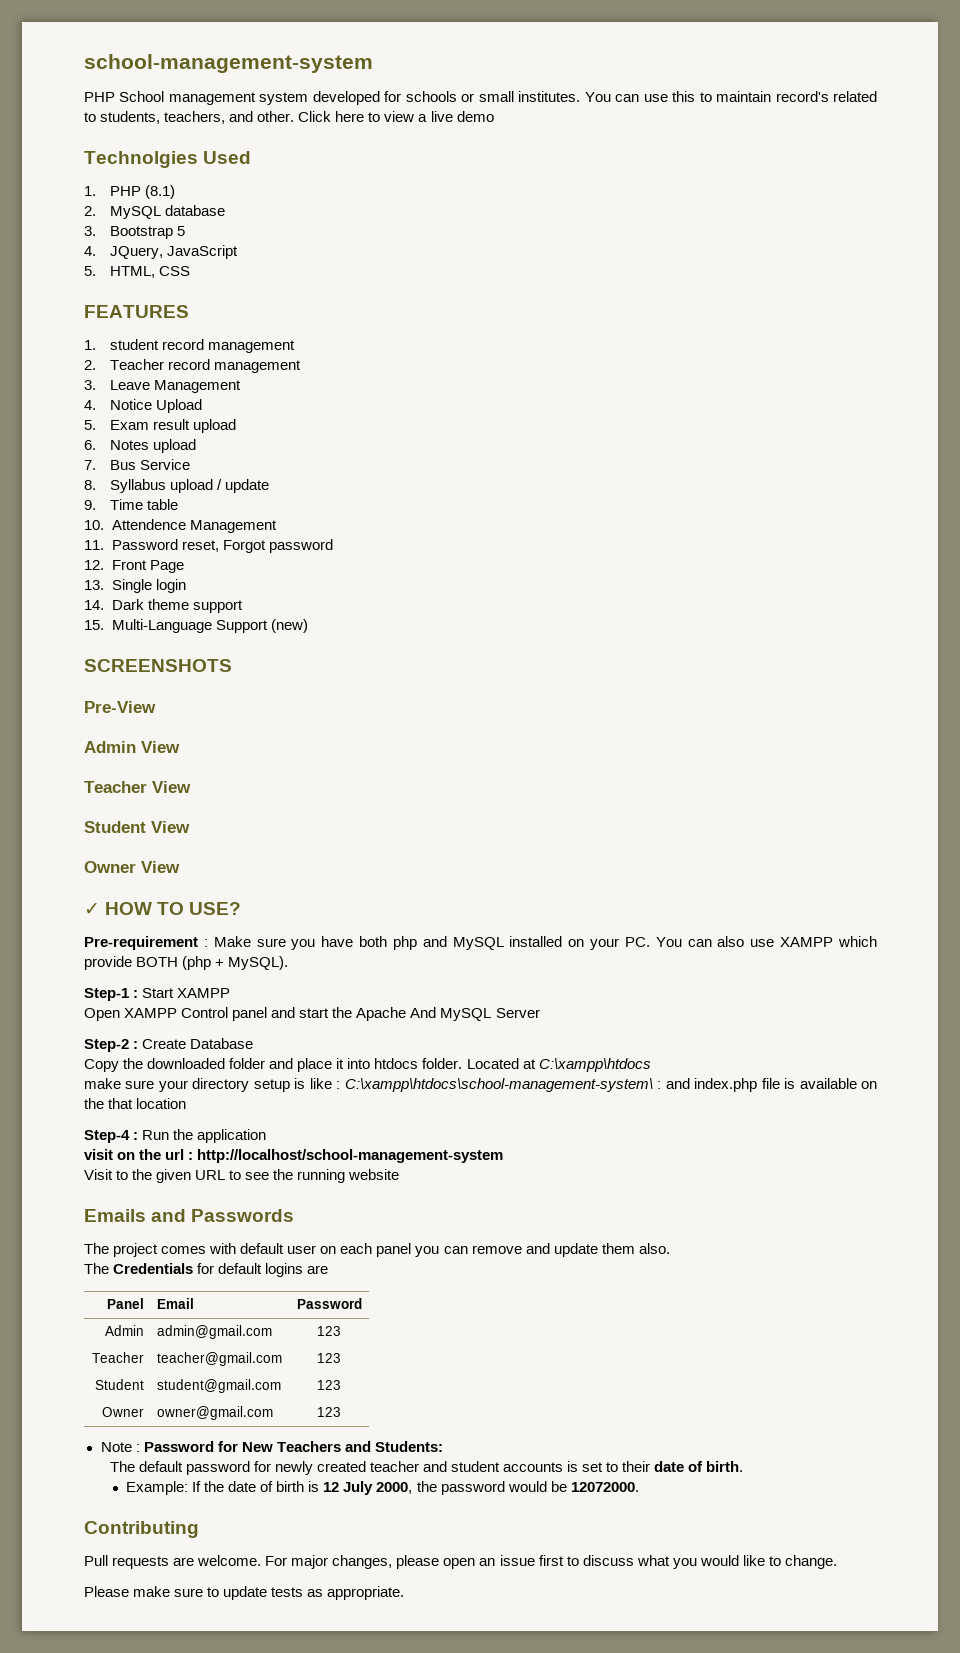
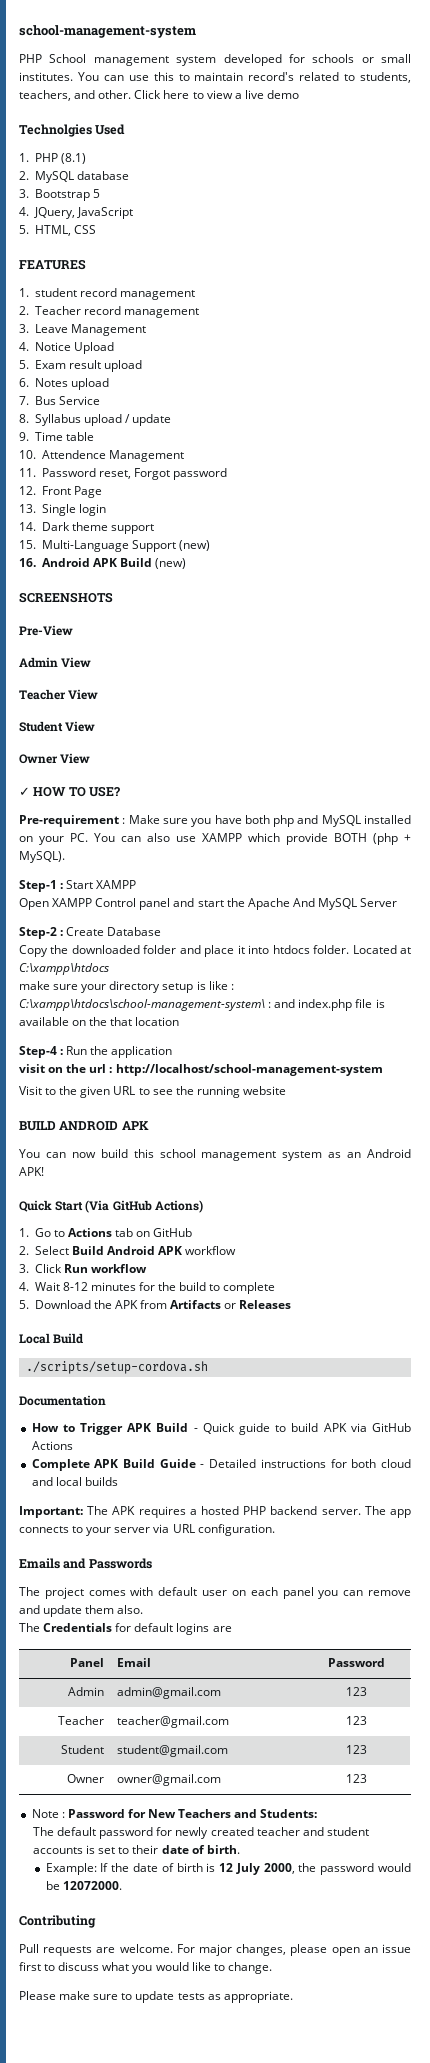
+ 16. Android APK Build (new)
+ BUILD ANDROID APK
+ You can now build this school management system as an Android APK!
+ Quick Start (Via GitHub Actions)
+ 1. Go to Actions tab on GitHub
+ 2. Select Build Android APK workflow
+ 3. Click Run workflow
+ 4. Wait 8-12 minutes for the build to complete
+ 5. Download the APK from Artifacts or Releases
+ Local Build
+ ./scripts/setup-cordova.sh
+ Documentation
+ How to Trigger APK Build - Quick guide to build APK via GitHub Actions
+ Complete APK Build Guide - Detailed instructions for both cloud and local builds
+ Important: The APK requires a hosted PHP backend server. The app connects to your server via URL configuration.

